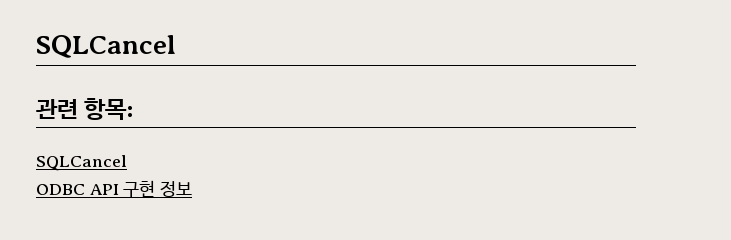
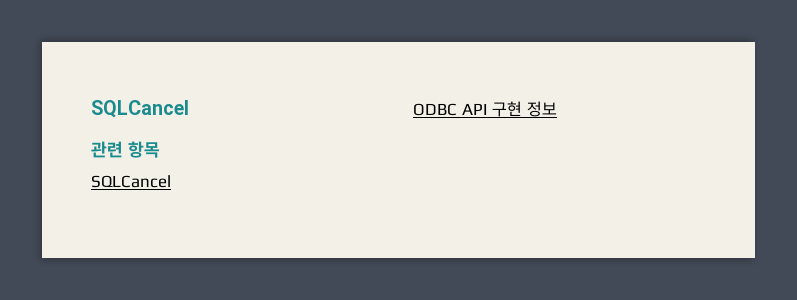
- 관련 항목:
+ 관련 항목

